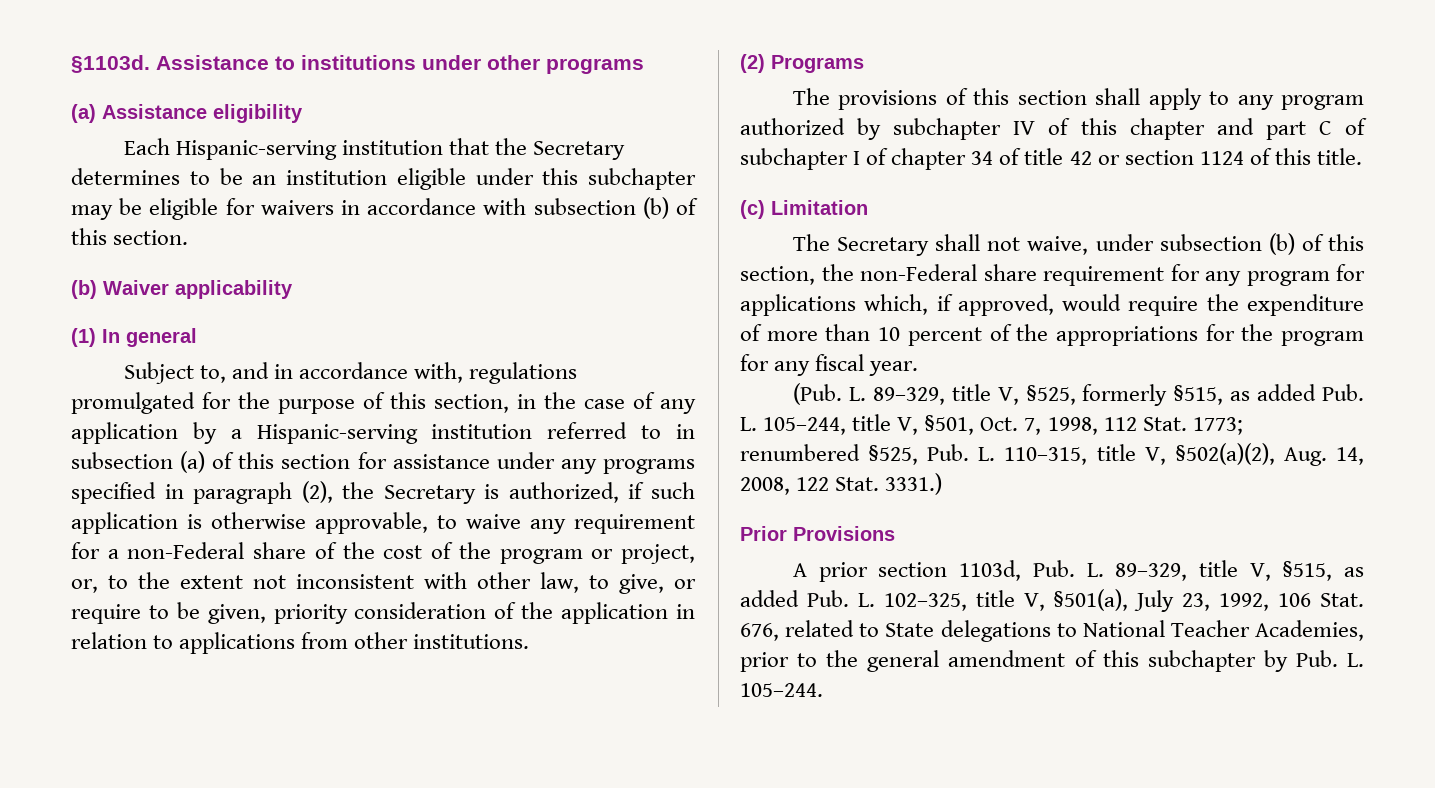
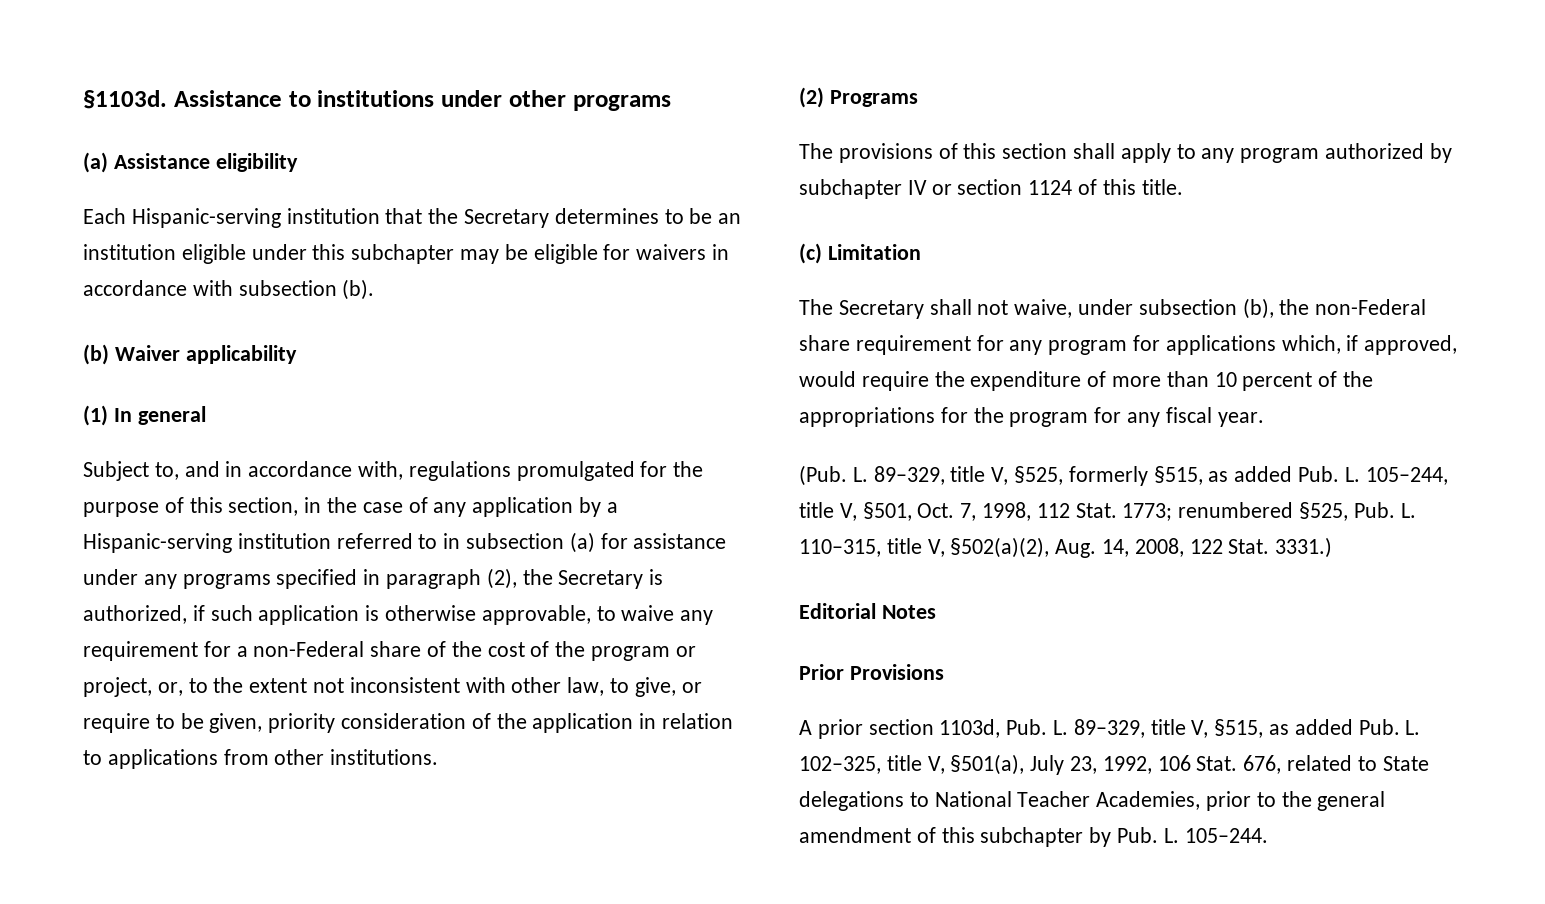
- Each Hispanic-serving institution that the Secretary determines to be an institution eligible under this subchapter may be eligible for waivers in accordance with subsection (b) of this section.
+ Each Hispanic-serving institution that the Secretary determines to be an institution eligible under this subchapter may be eligible for waivers in accordance with subsection (b).
- Subject to, and in accordance with, regulations promulgated for the purpose of this section, in the case of any application by a Hispanic-serving institution referred to in subsection (a) of this section for assistance under any programs specified in paragraph (2), the Secretary is authorized, if such application is otherwise approvable, to waive any requirement for a non-Federal share of the cost of the program or project, or, to the extent not inconsistent with other law, to give, or require to be given, priority consideration of the application in relation to applications from other institutions.
+ Subject to, and in accordance with, regulations promulgated for the purpose of this section, in the case of any application by a Hispanic-serving institution referred to in subsection (a) for assistance under any programs specified in paragraph (2), the Secretary is authorized, if such application is otherwise approvable, to waive any requirement for a non-Federal share of the cost of the program or project, or, to the extent not inconsistent with other law, to give, or require to be given, priority consideration of the application in relation to applications from other institutions.
- The provisions of this section shall apply to any program authorized by subchapter IV of this chapter and part C of subchapter I of chapter 34 of title 42 or section 1124 of this title.
+ The provisions of this section shall apply to any program authorized by subchapter IV or section 1124 of this title.
- The Secretary shall not waive, under subsection (b) of this section, the non-Federal share requirement for any program for applications which, if approved, would require the expenditure of more than 10 percent of the appropriations for the program for any fiscal year.
+ The Secretary shall not waive, under subsection (b), the non-Federal share requirement for any program for applications which, if approved, would require the expenditure of more than 10 percent of the appropriations for the program for any fiscal year.
+ Editorial Notes

